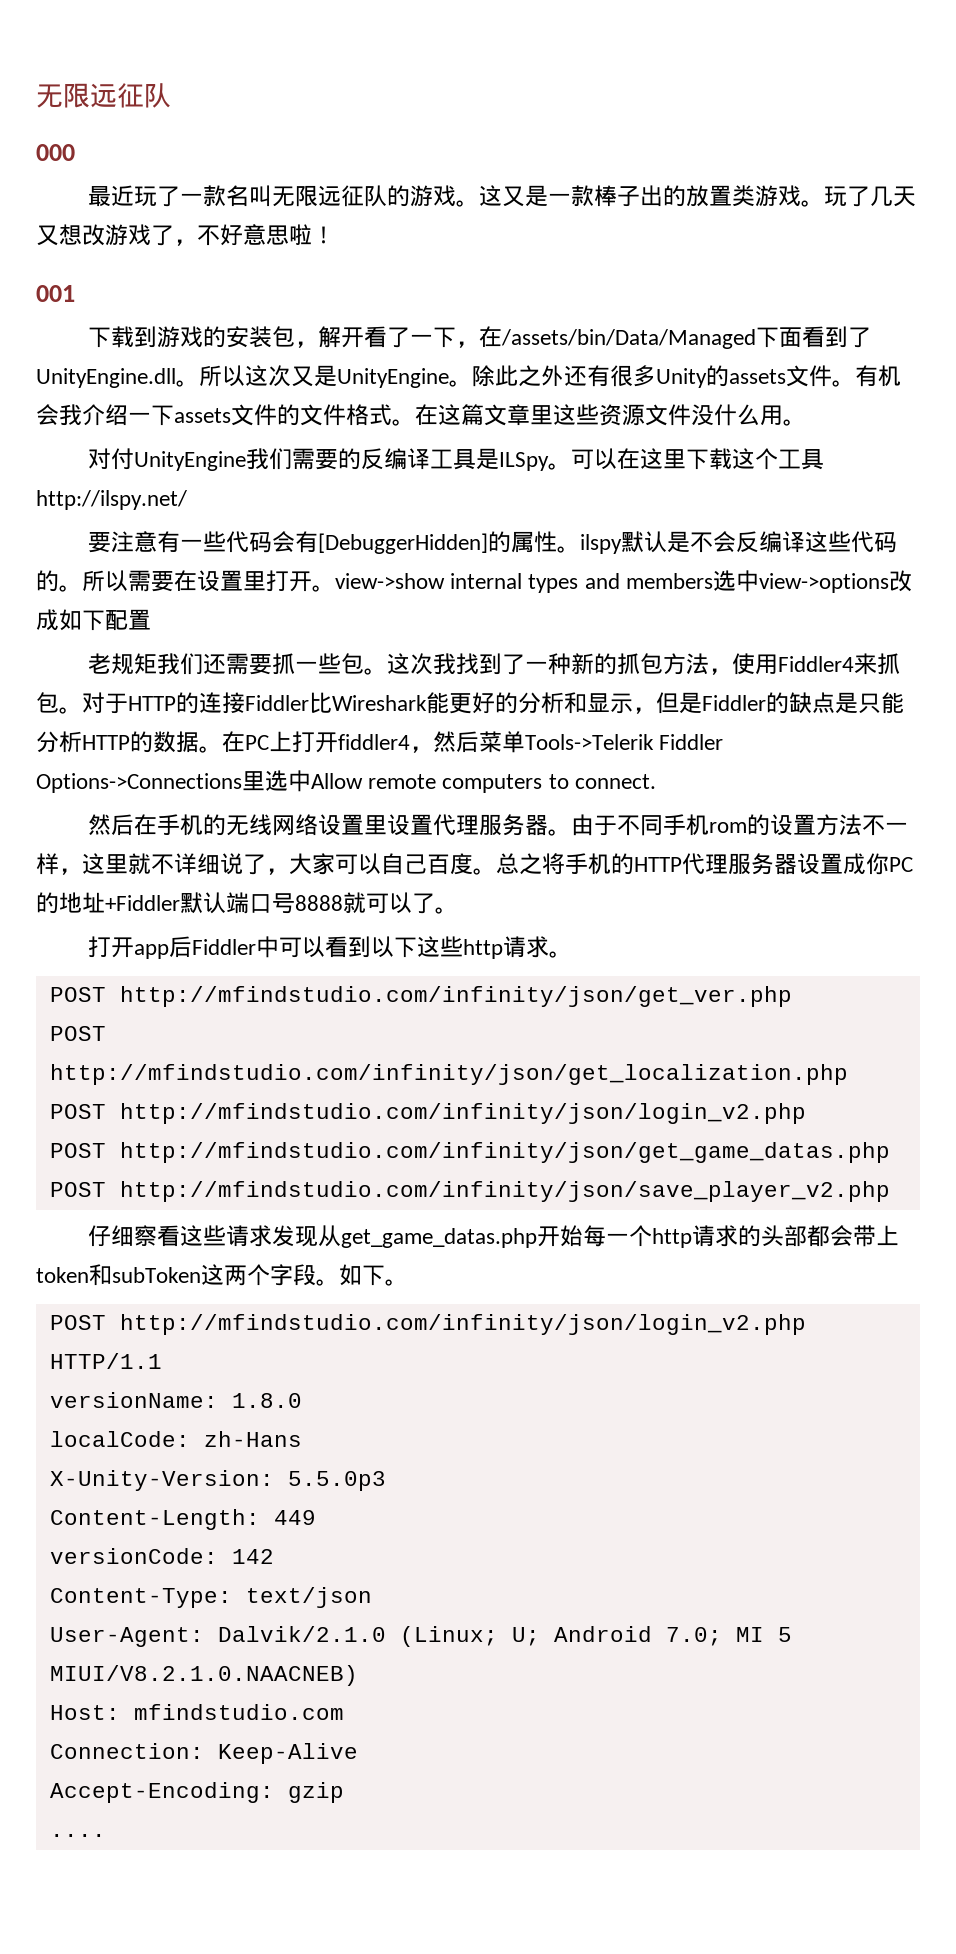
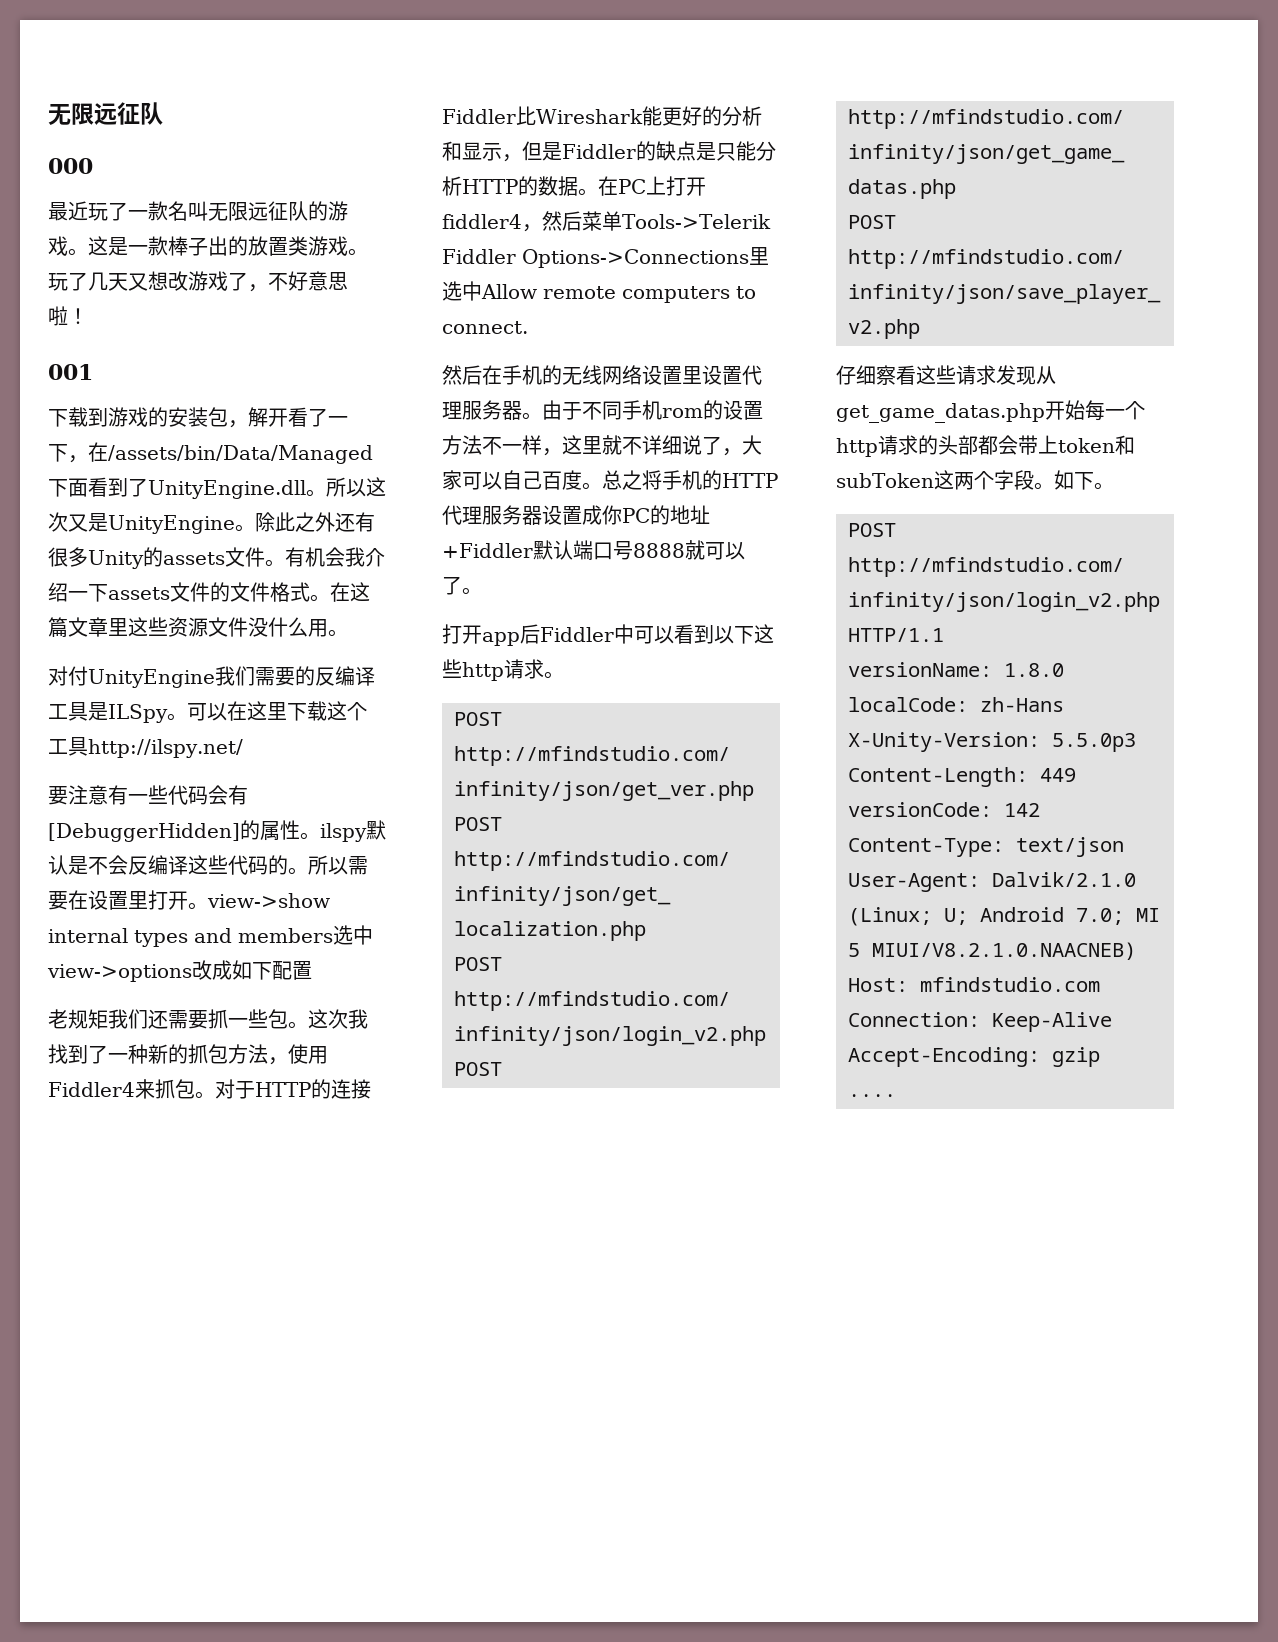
- 这又是一款棒子出的放置类游戏。
+ 这是一款棒子出的放置类游戏。

